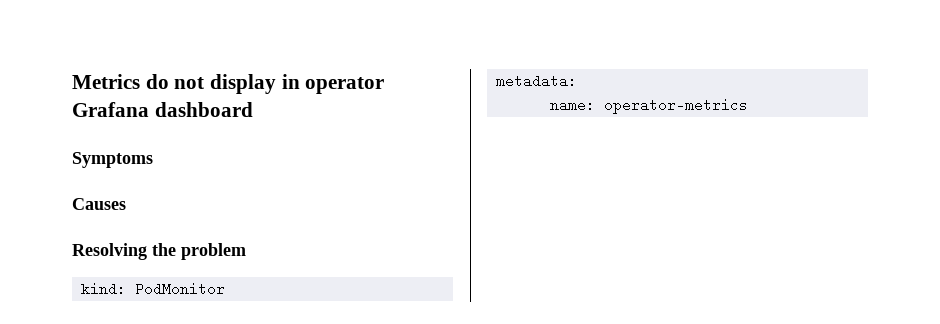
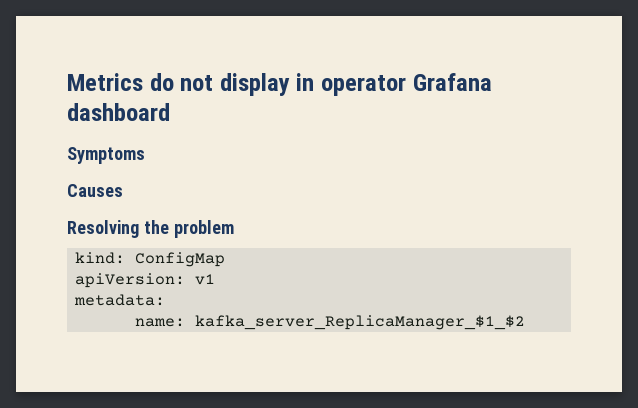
- kind: PodMonitor
+ kind: ConfigMap
+ apiVersion: v1
- name: operator-metrics
+ name: kafka_server_ReplicaManager_$1_$2

